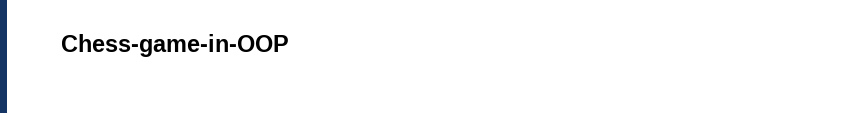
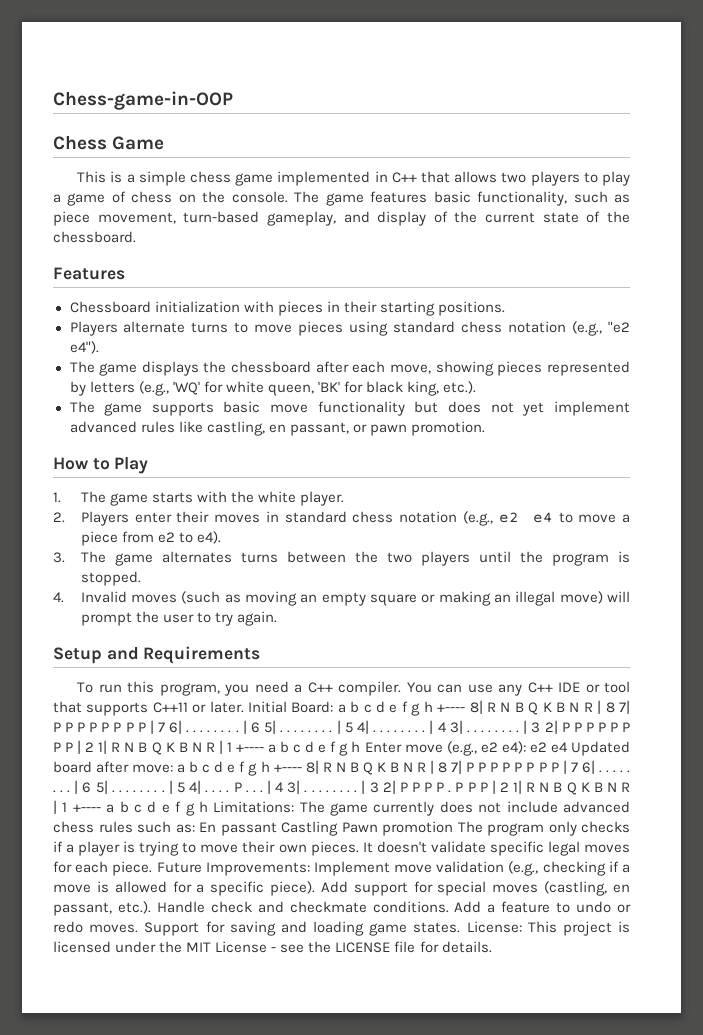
+ Chess Game
+ This is a simple chess game implemented in C++ that allows two players to play a game of chess on the console. The game features basic functionality, such as piece movement, turn-based gameplay, and display of the current state of the chessboard.
+ Features
+ Chessboard initialization with pieces in their starting positions.
+ Players alternate turns to move pieces using standard chess notation (e.g., "e2 e4").
+ The game displays the chessboard after each move, showing pieces represented by letters (e.g., 'WQ' for white queen, 'BK' for black king, etc.).
+ The game supports basic move functionality but does not yet implement advanced rules like castling, en passant, or pawn promotion.
+ How to Play
+ 1. The game starts with the white player.
+ 2. Players enter their moves in standard chess notation (e.g., e2 e4 to move a piece from e2 to e4).
+ 3. The game alternates turns between the two players until the program is stopped.
+ 4. Invalid moves (such as moving an empty square or making an illegal move) will prompt the user to try again.
+ Setup and Requirements
+ To run this program, you need a C++ compiler. You can use any C++ IDE or tool that supports C++11 or later. Initial Board: a b c d e f g h +---- 8| R N B Q K B N R | 8 7| P P P P P P P P | 7 6| . . . . . . . . | 6 5| . . . . . . . . | 5 4| . . . . . . . . | 4 3| . . . . . . . . | 3 2| P P P P P P P P | 2 1| R N B Q K B N R | 1 +---- a b c d e f g h Enter move (e.g., e2 e4): e2 e4 Updated board after move: a b c d e f g h +---- 8| R N B Q K B N R | 8 7| P P P P P P P P | 7 6| . . . . . . . . | 6 5| . . . . . . . . | 5 4| . . . . P . . . | 4 3| . . . . . . . . | 3 2| P P P P . P P P | 2 1| R N B Q K B N R | 1 +---- a b c d e f g h Limitations: The game currently does not include advanced chess rules such as: En passant Castling Pawn promotion The program only checks if a player is trying to move their own pieces. It doesn't validate specific legal moves for each piece. Future Improvements: Implement move validation (e.g., checking if a move is allowed for a specific piece). Add support for special moves (castling, en passant, etc.). Handle check and checkmate conditions. Add a feature to undo or redo moves. Support for saving and loading game states. License: This project is licensed under the MIT License - see the LICENSE file for details.

